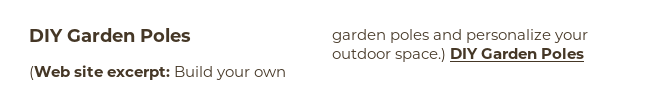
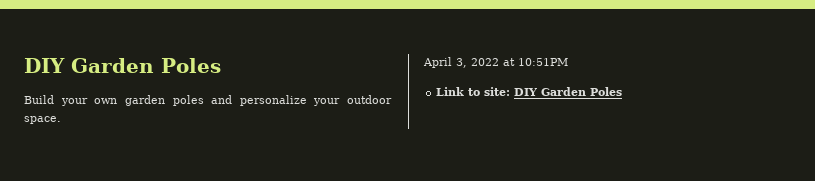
- (Web site excerpt: Build your own garden poles and personalize your outdoor space.) DIY Garden Poles
+ Build your own garden poles and personalize your outdoor space.
+ April 3, 2022 at 10:51PM
+ Link to site: DIY Garden Poles

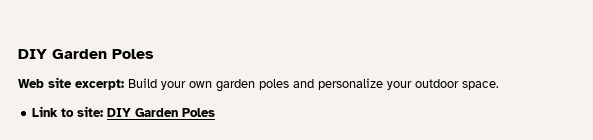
- Build your own garden poles and personalize your outdoor space.
+ Web site excerpt: Build your own garden poles and personalize your outdoor space.
- April 3, 2022 at 10:51PM

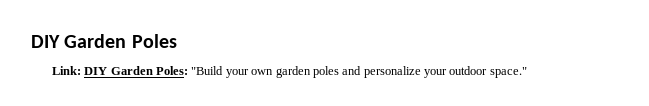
- Web site excerpt: Build your own garden poles and personalize your outdoor space.
- Link to site: DIY Garden Poles
+ Link: DIY Garden Poles: "Build your own garden poles and personalize your outdoor space."

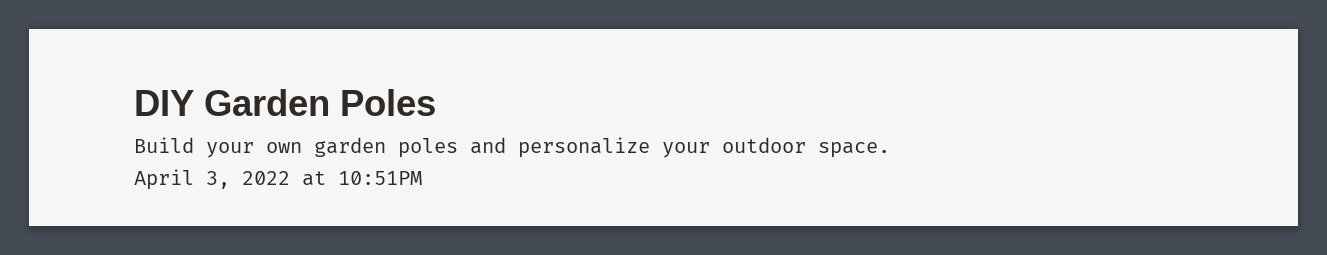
- Link: DIY Garden Poles: "Build your own garden poles and personalize your outdoor space."
+ Build your own garden poles and personalize your outdoor space.
+ April 3, 2022 at 10:51PM

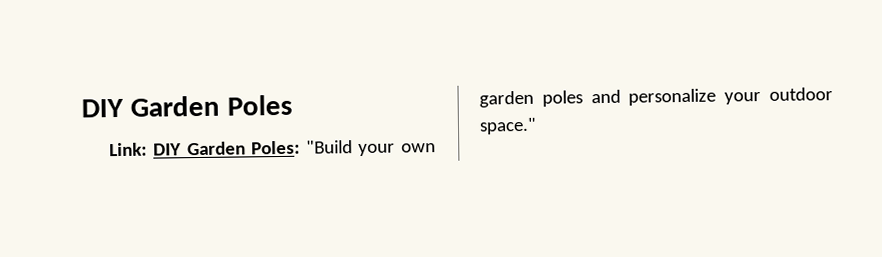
- Build your own garden poles and personalize your outdoor space.
- April 3, 2022 at 10:51PM
+ Link: DIY Garden Poles: "Build your own garden poles and personalize your outdoor space."

